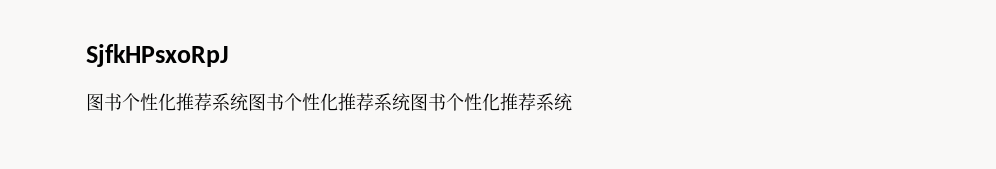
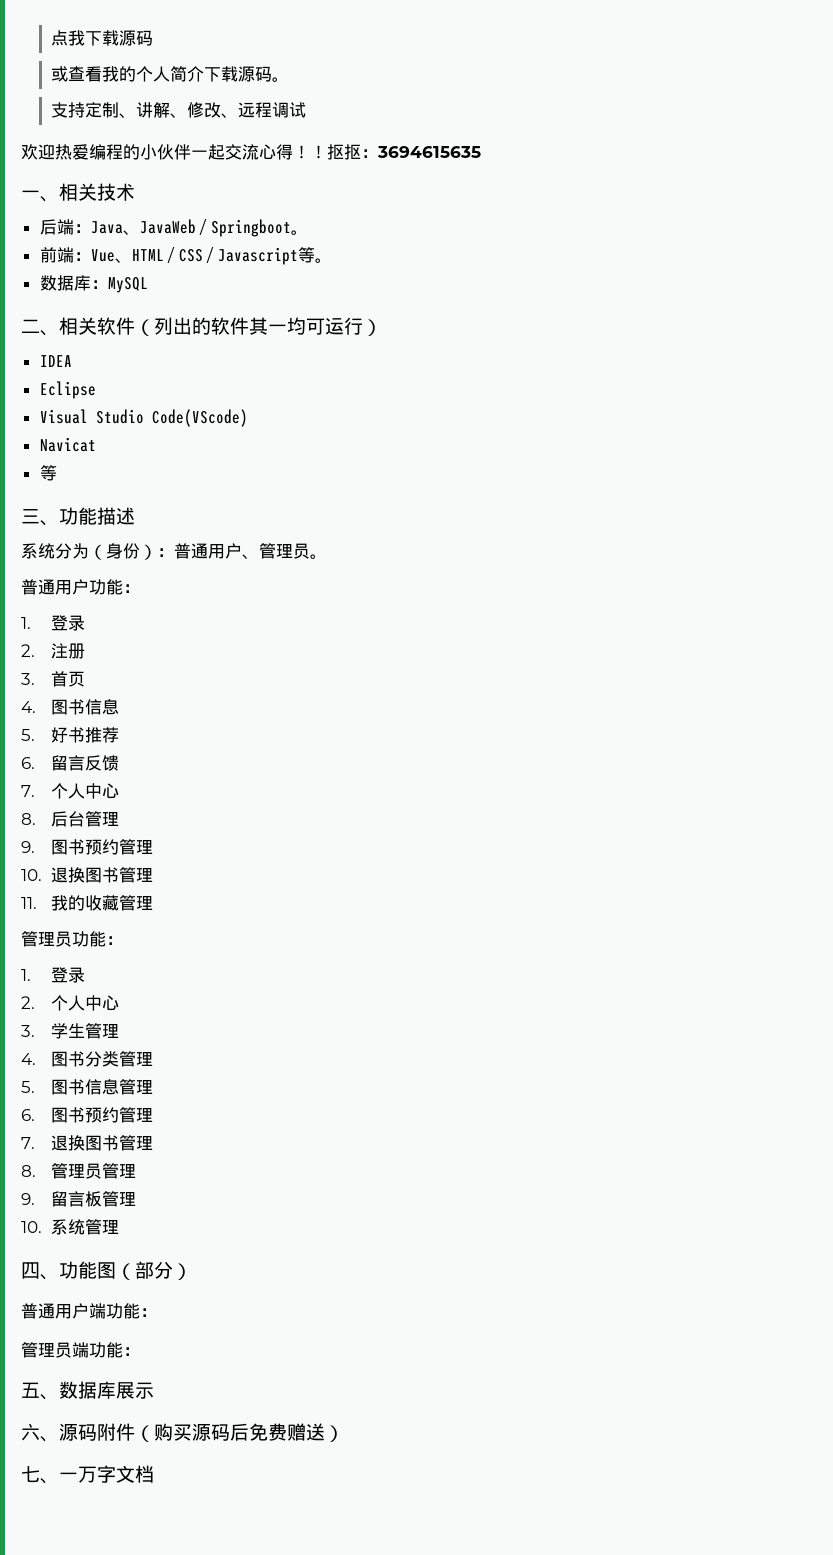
- SjfkHPsxoRpJ
- 图书个性化推荐系统图书个性化推荐系统图书个性化推荐系统
+ 点我下载源码
+ 或查看我的个人简介下载源码。
+ 支持定制、讲解、修改、远程调试
+ 欢迎热爱编程的小伙伴一起交流心得！！抠抠：3694615635
+ 一、相关技术
+ 后端：Java、JavaWeb / Springboot。
+ 前端：Vue、HTML / CSS / Javascript等。
+ 数据库：MySQL
+ 二、相关软件（列出的软件其一均可运行）
+ IDEA
+ Eclipse
+ Visual Studio Code(VScode)
+ Navicat
+ 等
+ 三、功能描述
+ 系统分为（身份）：普通用户、管理员。
+ 普通用户功能：
+ 1.登录
+ 2.注册
+ 3.首页
+ 4.图书信息
+ 5.好书推荐
+ 6.留言反馈
+ 7.个人中心
+ 8.后台管理
+ 9.图书预约管理
+ 10.退换图书管理
+ 11.我的收藏管理
+ 管理员功能：
+ 1.登录
+ 2.个人中心
+ 3.学生管理
+ 4.图书分类管理
+ 5.图书信息管理
+ 6.图书预约管理
+ 7.退换图书管理
+ 8.管理员管理
+ 9.留言板管理
+ 10.系统管理
+ 四、功能图（部分）
+ 普通用户端功能：
+ 管理员端功能：
+ 五、数据库展示
+ 六、源码附件（购买源码后免费赠送）
+ 七、一万字文档

